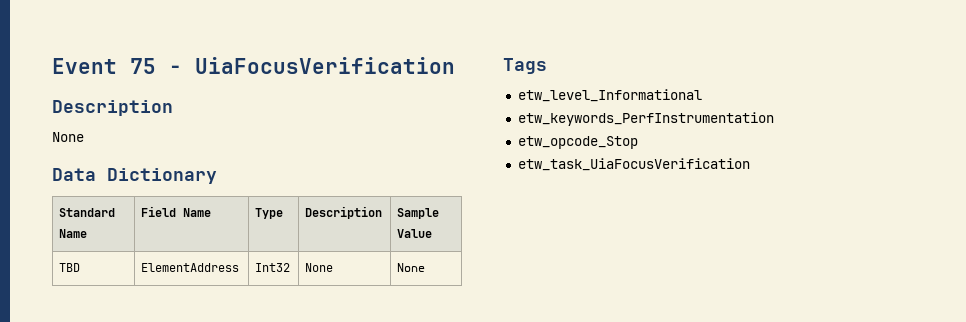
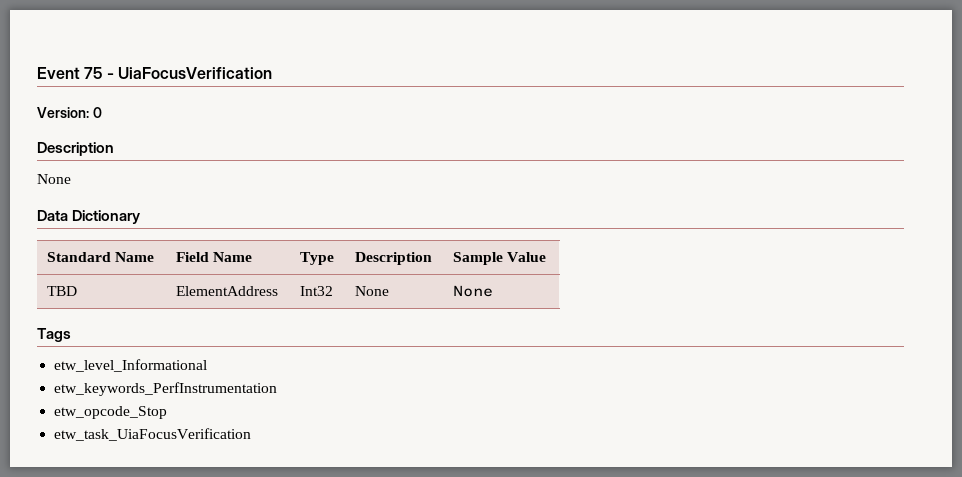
+ Version: 0

